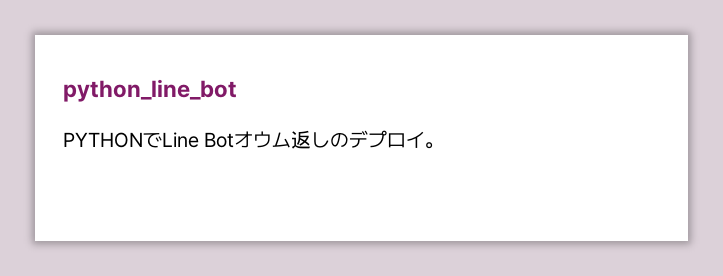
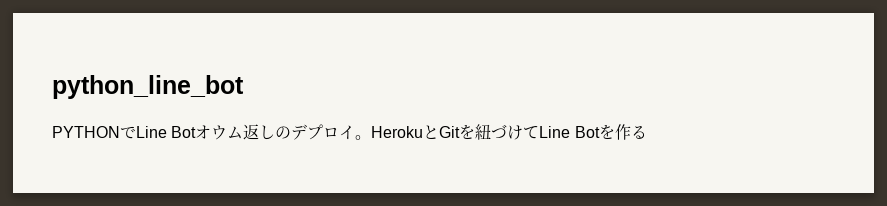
+ HerokuとGitを紐づけてLine Botを作る

